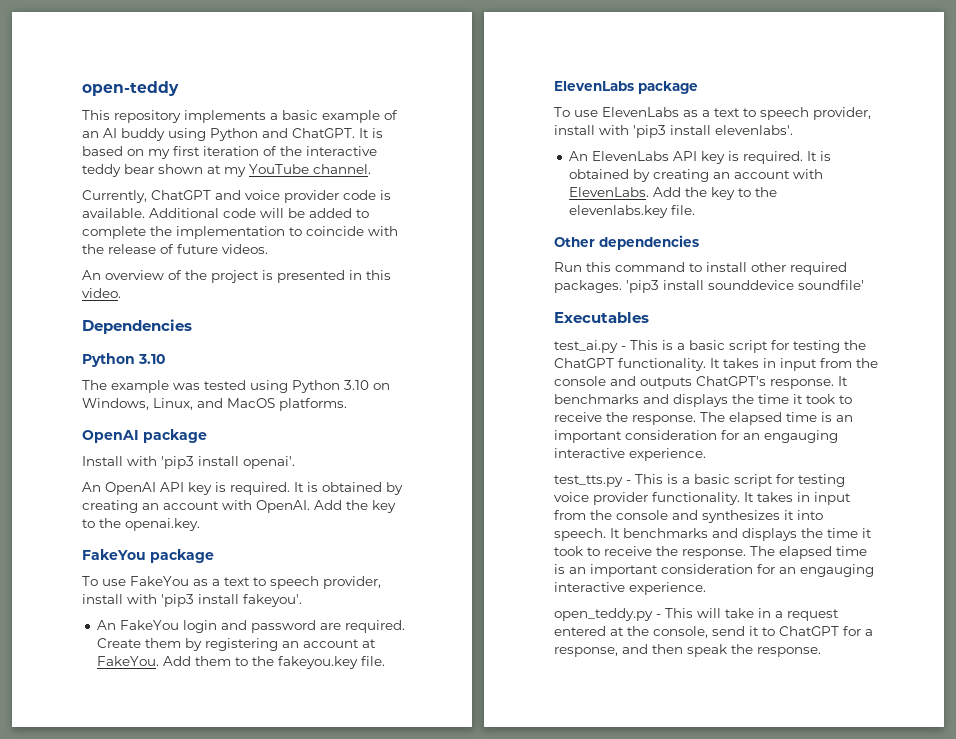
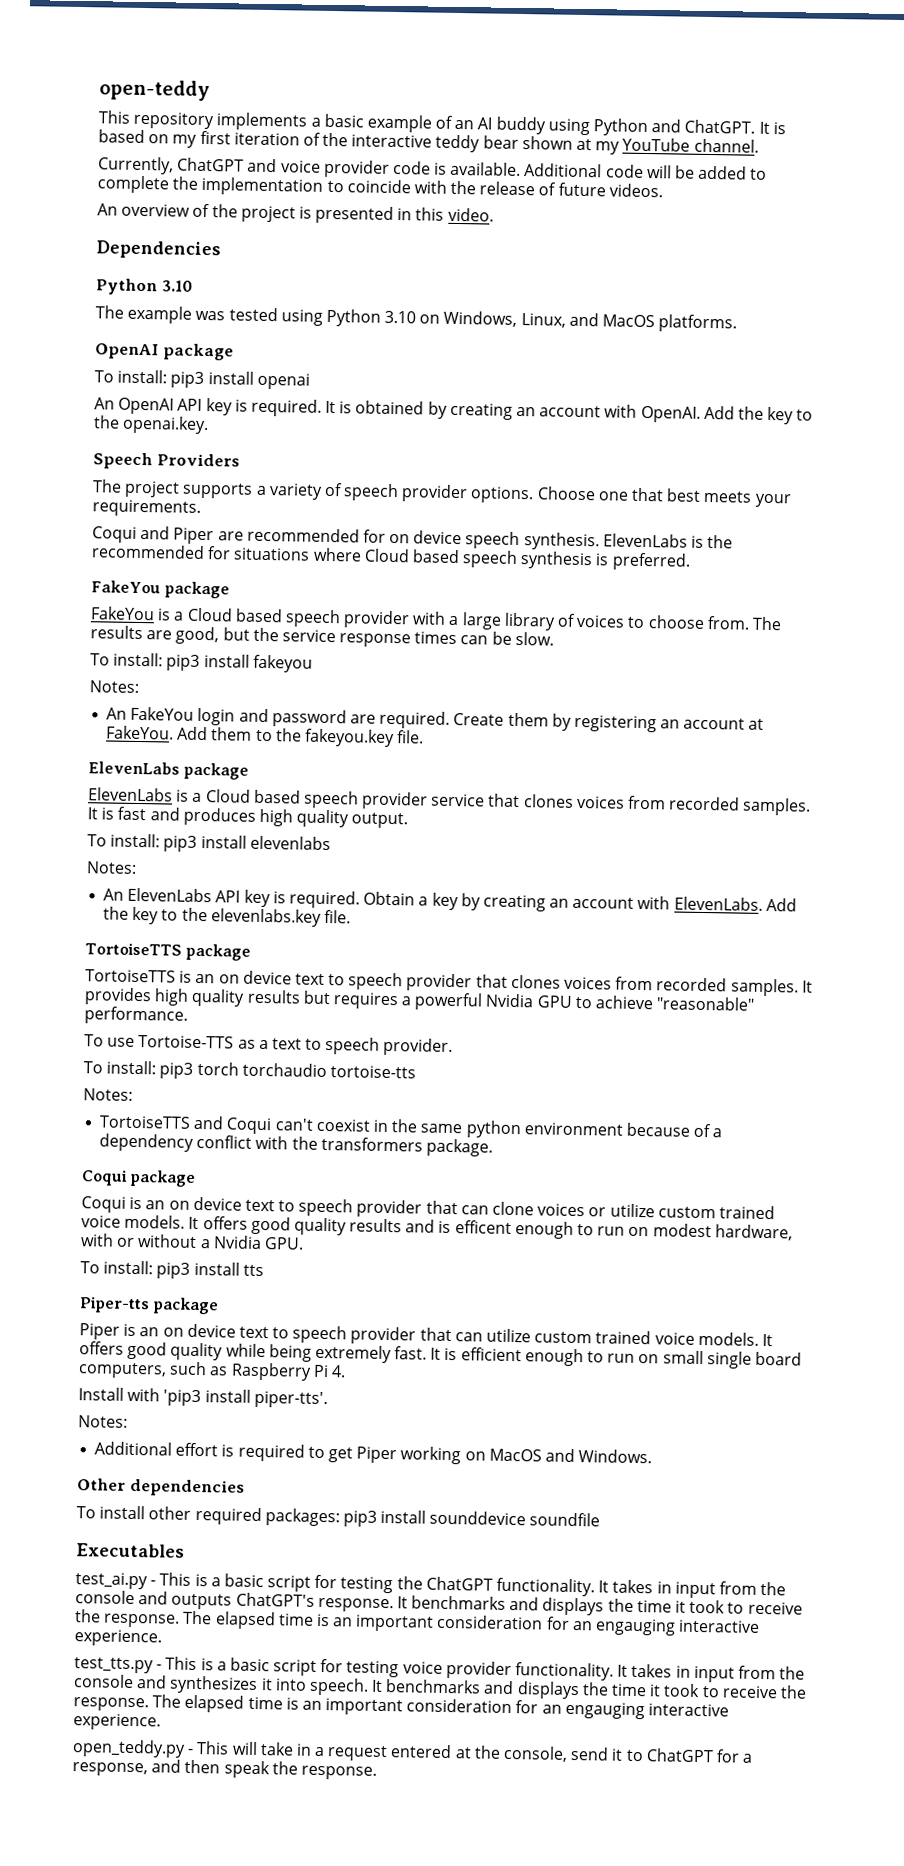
- Install with 'pip3 install openai'.
+ To install: pip3 install openai
+ Speech Providers
+ The project supports a variety of speech provider options. Choose one that best meets your requirements.
+ Coqui and Piper are recommended for on device speech synthesis. ElevenLabs is the recommended for situations where Cloud based speech synthesis is preferred.
  FakeYou package
- To use FakeYou as a text to speech provider, install with 'pip3 install fakeyou'.
+ FakeYou is a Cloud based speech provider with a large library of voices to choose from. The results are good, but the service response times can be slow.
+ To install: pip3 install fakeyou
+ Notes:
- To use ElevenLabs as a text to speech provider, install with 'pip3 install elevenlabs'.
+ ElevenLabs is a Cloud based speech provider service that clones voices from recorded samples. It is fast and produces high quality output.
+ To install: pip3 install elevenlabs
+ Notes:
- It is obtained by creating an account with ElevenLabs.
+ Obtain a key by creating an account with ElevenLabs.
+ TortoiseTTS package
+ TortoiseTTS is an on device text to speech provider that clones voices from recorded samples. It provides high quality results but requires a powerful Nvidia GPU to achieve "reasonable" performance.
+ To use Tortoise-TTS as a text to speech provider.
+ To install: pip3 torch torchaudio tortoise-tts
+ Notes:
+ TortoiseTTS and Coqui can't coexist in the same python environment because of a dependency conflict with the transformers package.
+ Coqui package
+ Coqui is an on device text to speech provider that can clone voices or utilize custom trained voice models. It offers good quality results and is efficent enough to run on modest hardware, with or without a Nvidia GPU.
+ To install: pip3 install tts
+ Piper-tts package
+ Piper is an on device text to speech provider that can utilize custom trained voice models. It offers good quality while being extremely fast. It is efficient enough to run on small single board computers, such as Raspberry Pi 4.
+ Install with 'pip3 install piper-tts'.
+ Notes:
+ Additional effort is required to get Piper working on MacOS and Windows.
  Other dependencies
- Run this command to install other required packages. 'pip3 install sounddevice soundfile'
+ To install other required packages: pip3 install sounddevice soundfile

